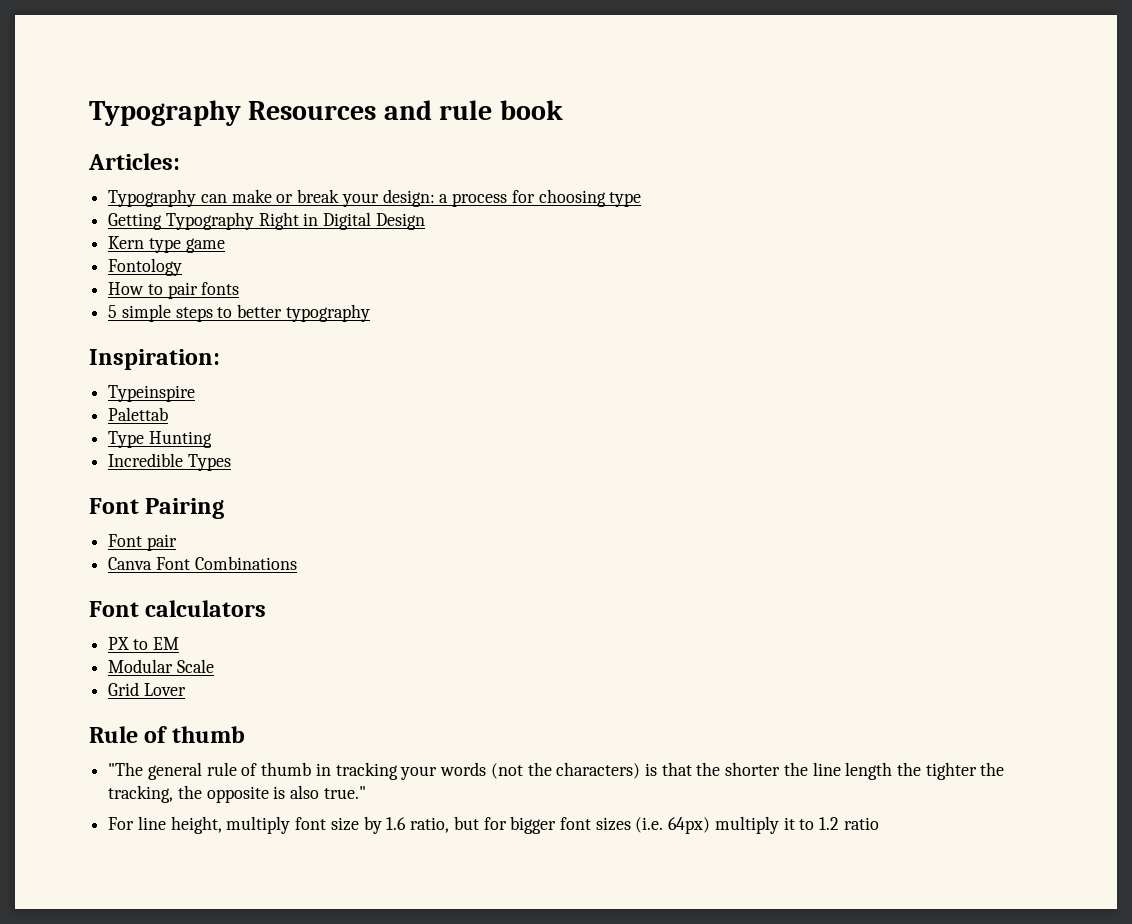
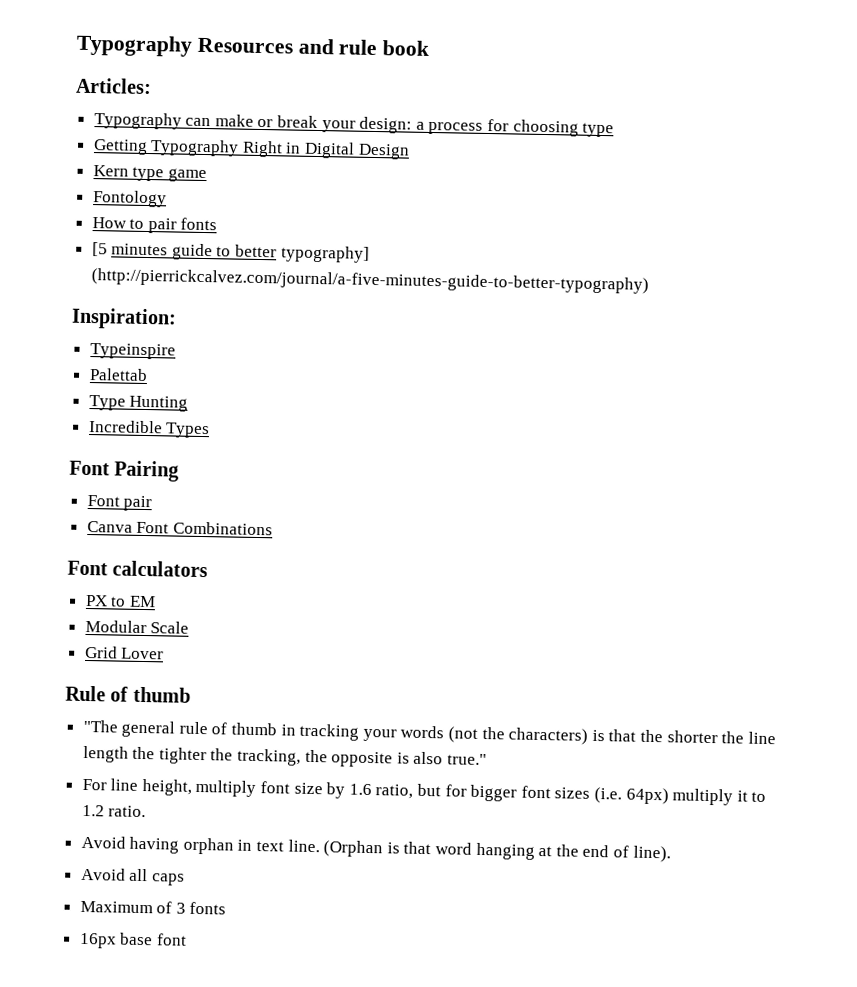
- 5 simple steps to better typography
+ [5 minutes guide to better typography] (http://pierrickcalvez.com/journal/a-five-minutes-guide-to-better-typography)
- For line height, multiply font size by 1.6 ratio, but for bigger font sizes (i.e. 64px) multiply it to 1.2 ratio
+ For line height, multiply font size by 1.6 ratio, but for bigger font sizes (i.e. 64px) multiply it to 1.2 ratio.
+ Avoid having orphan in text line. (Orphan is that word hanging at the end of line).
+ Avoid all caps
+ Maximum of 3 fonts
+ 16px base font

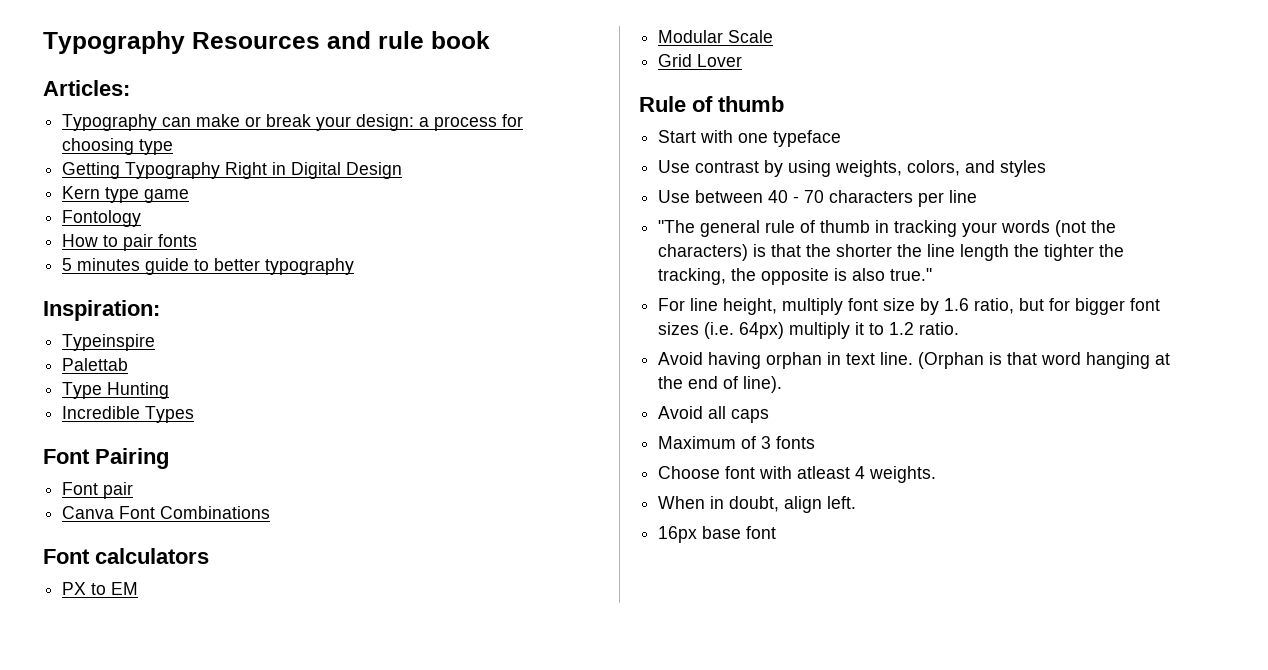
- [5 minutes guide to better typography] (http://pierrickcalvez.com/journal/a-five-minutes-guide-to-better-typography)
+ 5 minutes guide to better typography
+ Start with one typeface
+ Use contrast by using weights, colors, and styles
+ Use between 40 - 70 characters per line
+ Choose font with atleast 4 weights.
+ When in doubt, align left.

